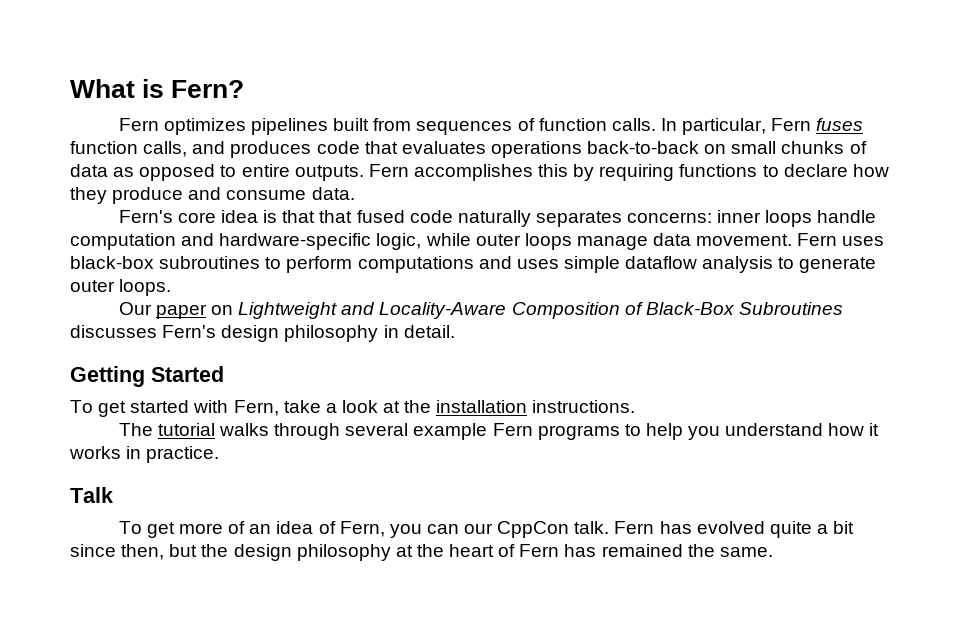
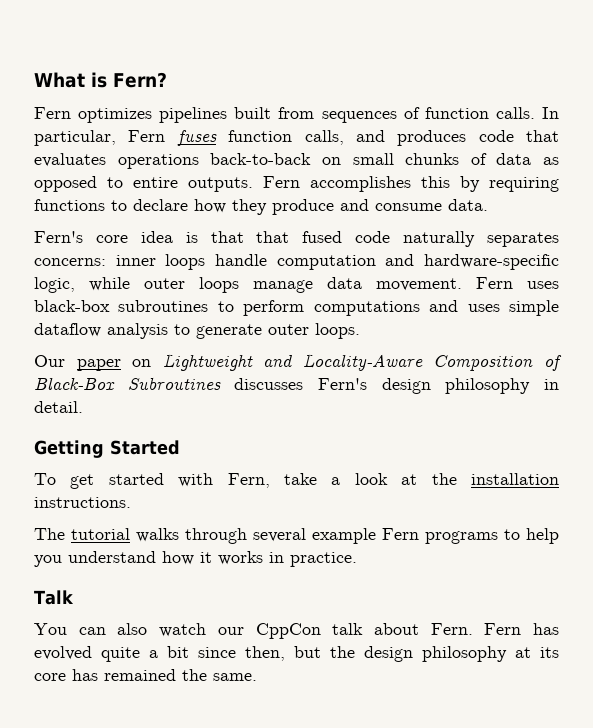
- To get more of an idea of Fern, you can our CppCon talk.
+ You can also watch our CppCon talk about Fern.
- Fern has evolved quite a bit since then, but the design philosophy at the heart of Fern has remained the same.
+ Fern has evolved quite a bit since then, but the design philosophy at its core has remained the same.

